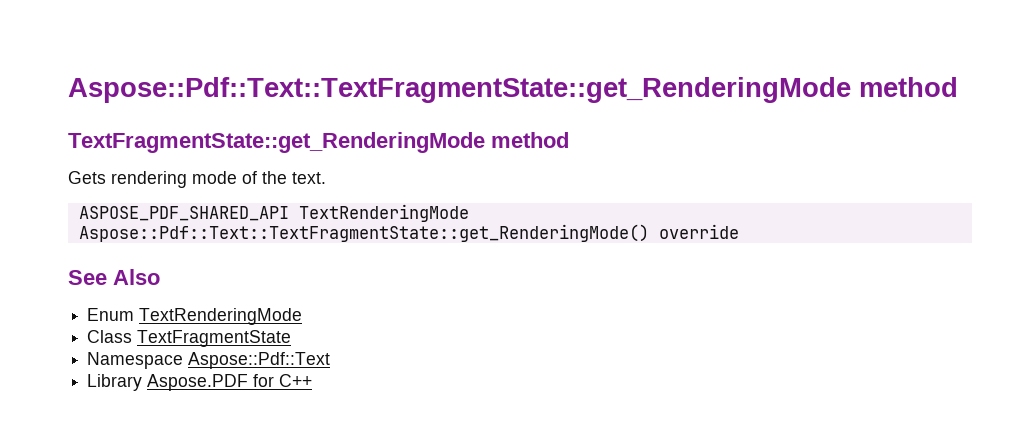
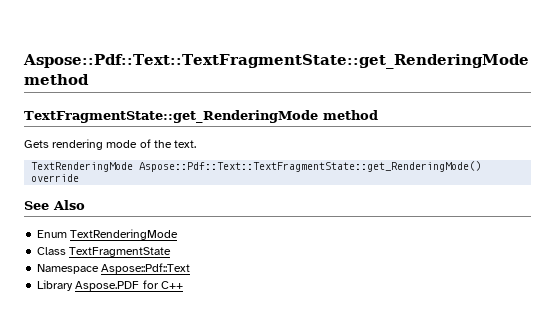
- ASPOSE_PDF_SHARED_API TextRenderingMode Aspose::Pdf::Text::TextFragmentState::get_RenderingMode() override
+ TextRenderingMode Aspose::Pdf::Text::TextFragmentState::get_RenderingMode() override

